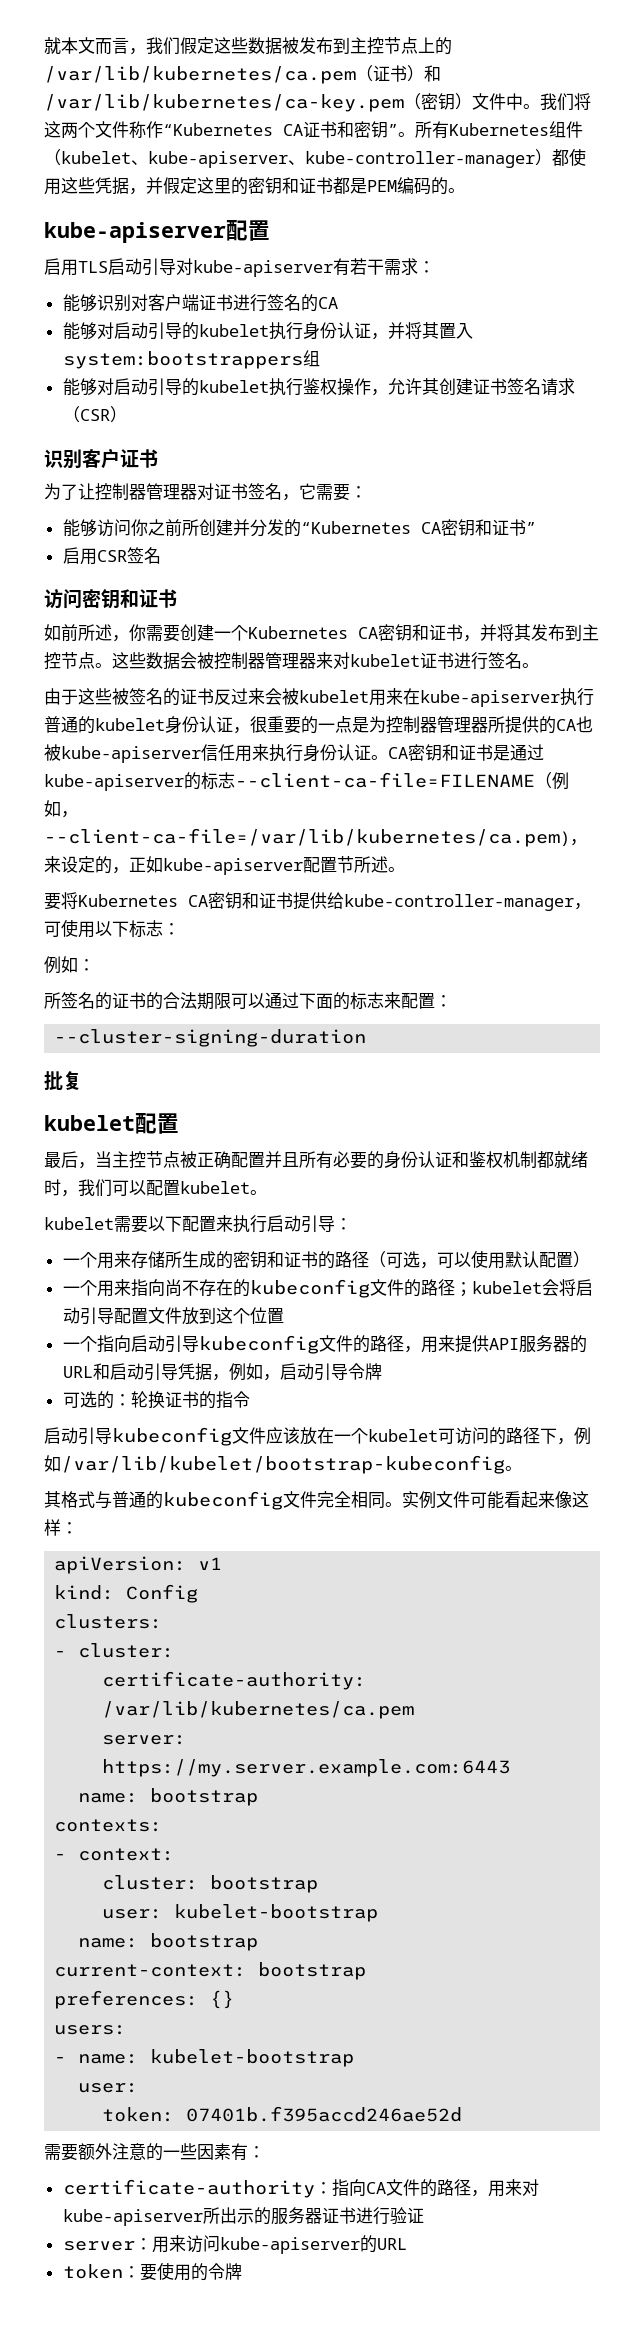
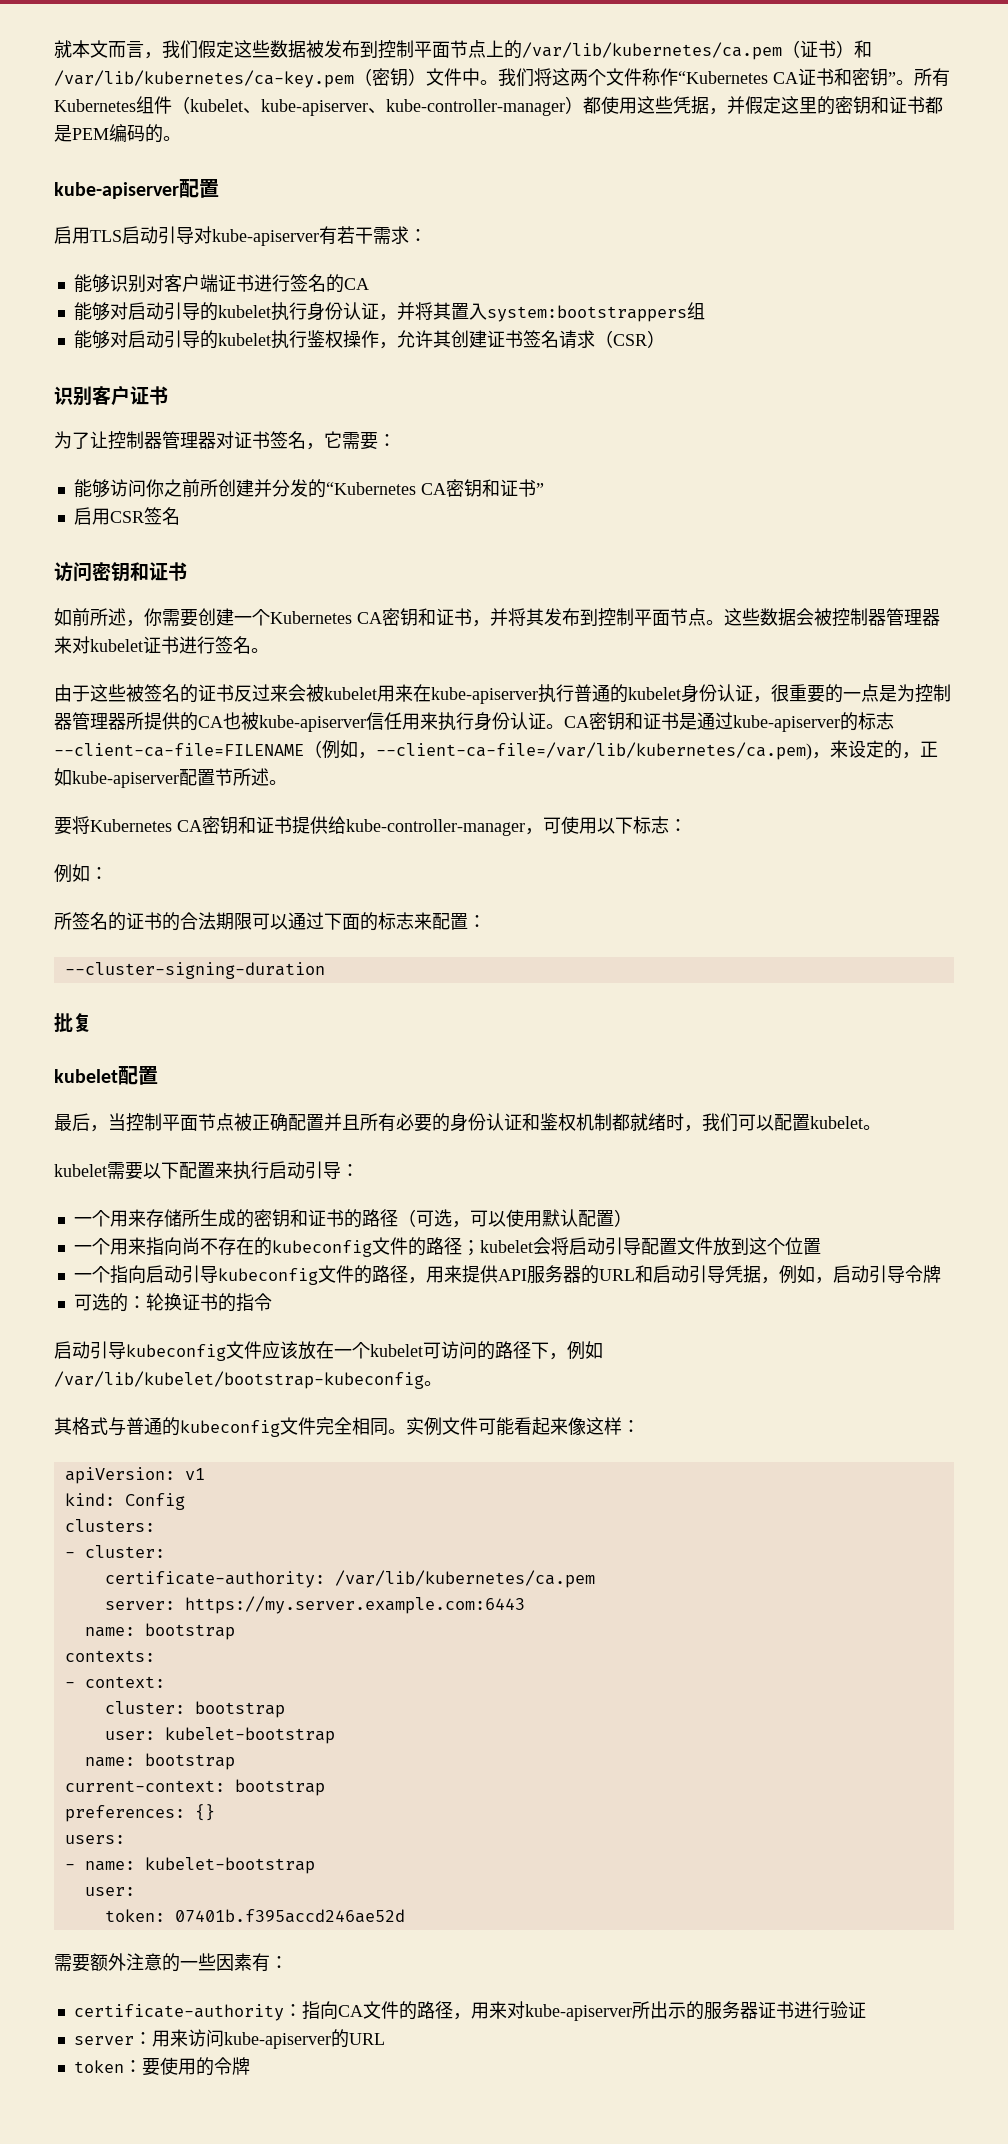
- 就本文而言，我们假定这些数据被发布到主控节点上的/var/lib/kubernetes/ca.pem（证书）和/var/lib/kubernetes/ca-key.pem（密钥）文件中。
+ 就本文而言，我们假定这些数据被发布到控制平面节点上的/var/lib/kubernetes/ca.pem（证书）和/var/lib/kubernetes/ca-key.pem（密钥）文件中。
- 如前所述，你需要创建一个Kubernetes CA密钥和证书，并将其发布到主控节点。
+ 如前所述，你需要创建一个Kubernetes CA密钥和证书，并将其发布到控制平面节点。
- 最后，当主控节点被正确配置并且所有必要的身份认证和鉴权机制都就绪时，我们可以配置kubelet。
+ 最后，当控制平面节点被正确配置并且所有必要的身份认证和鉴权机制都就绪时，我们可以配置kubelet。

